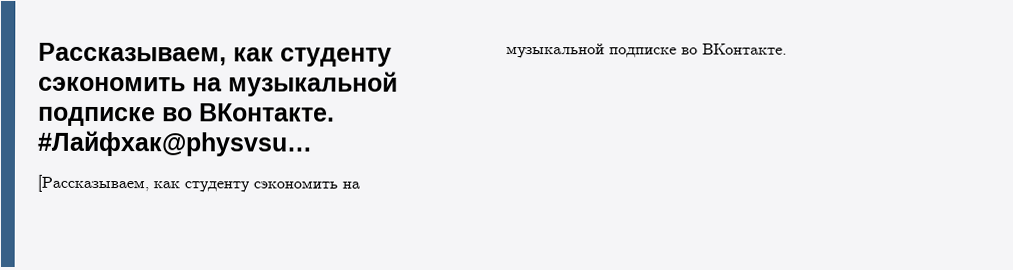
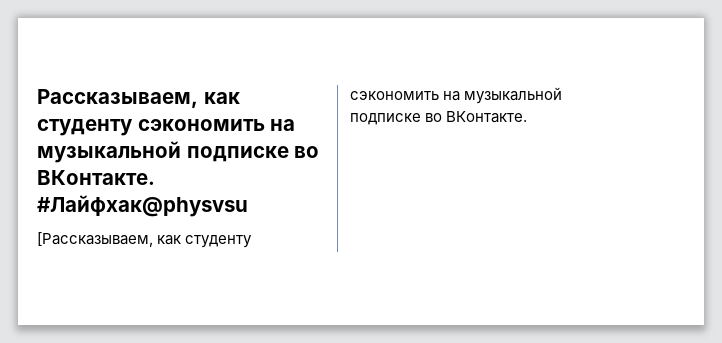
- #Лайфхак@physvsu…
+ #Лайфхак@physvsu

